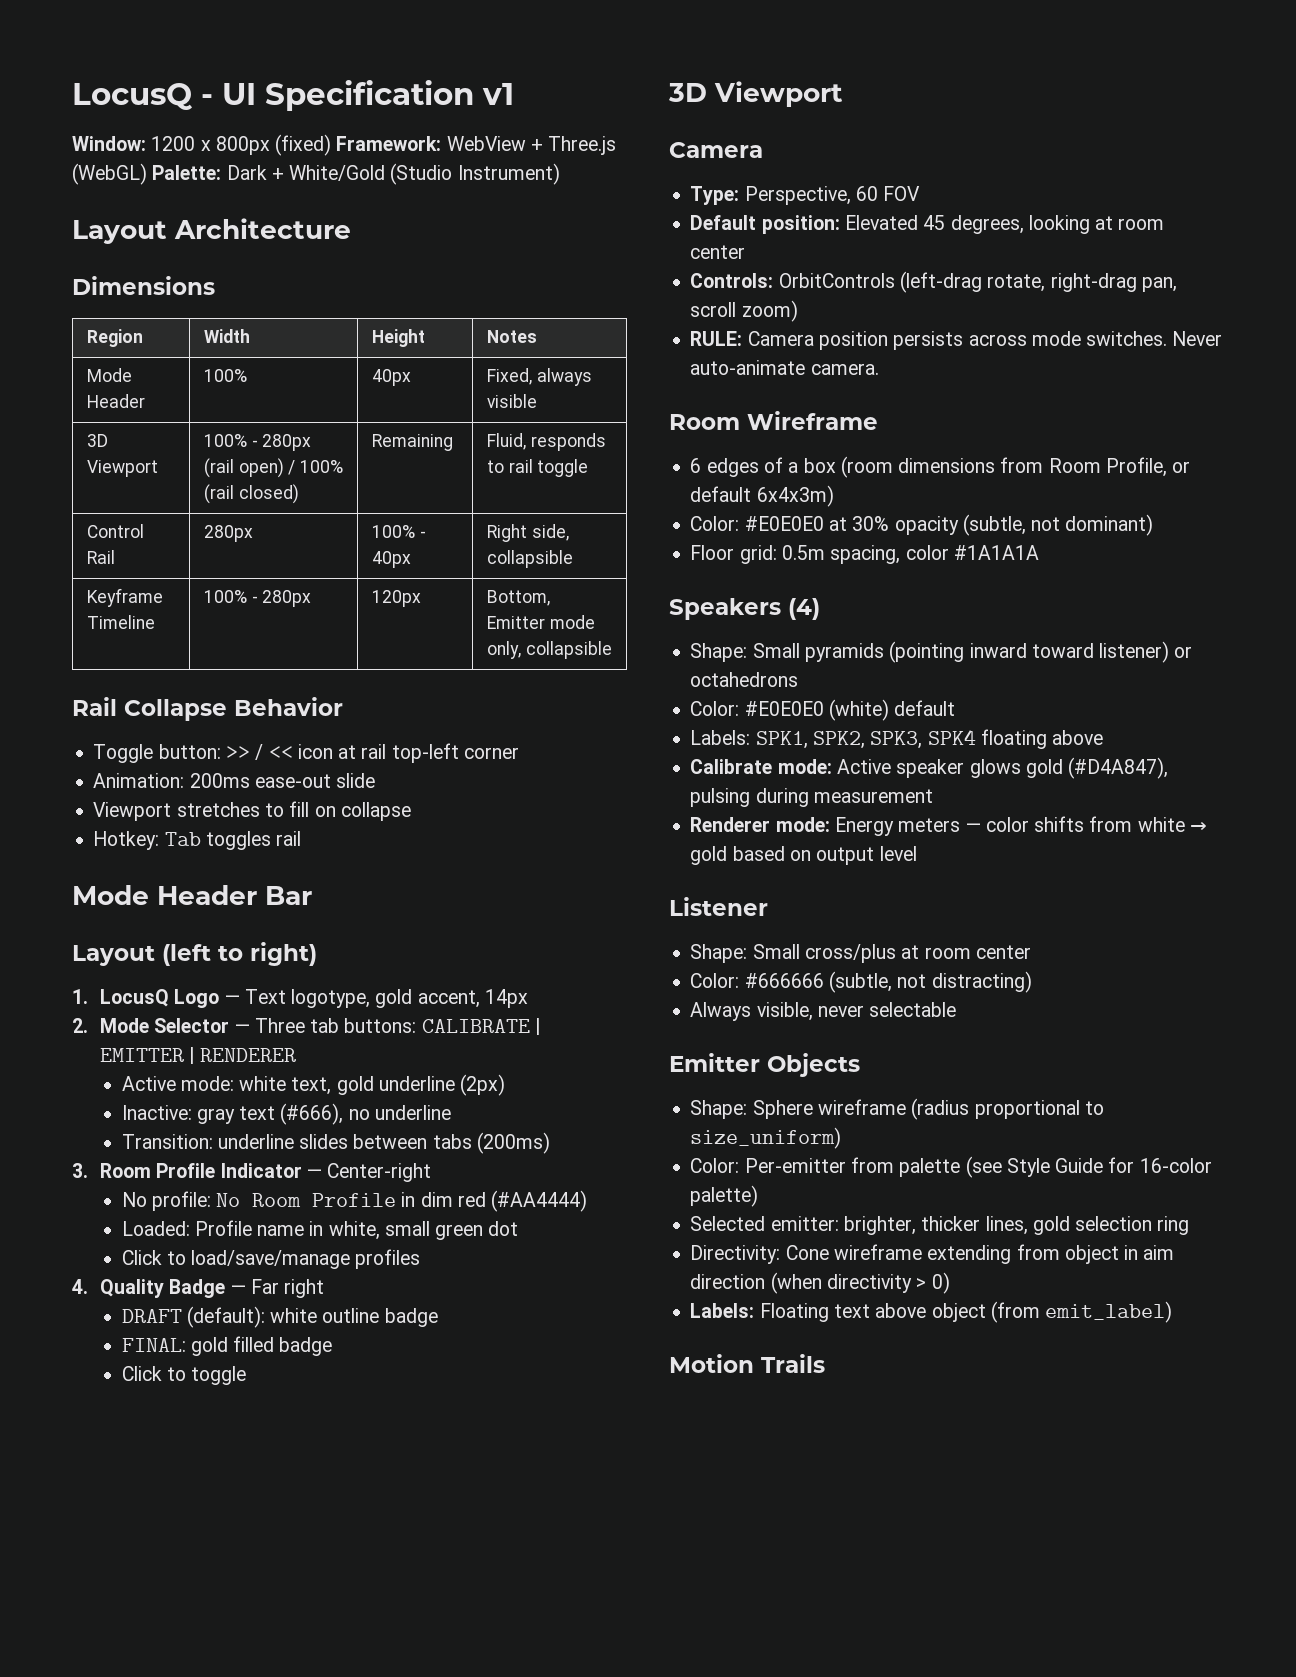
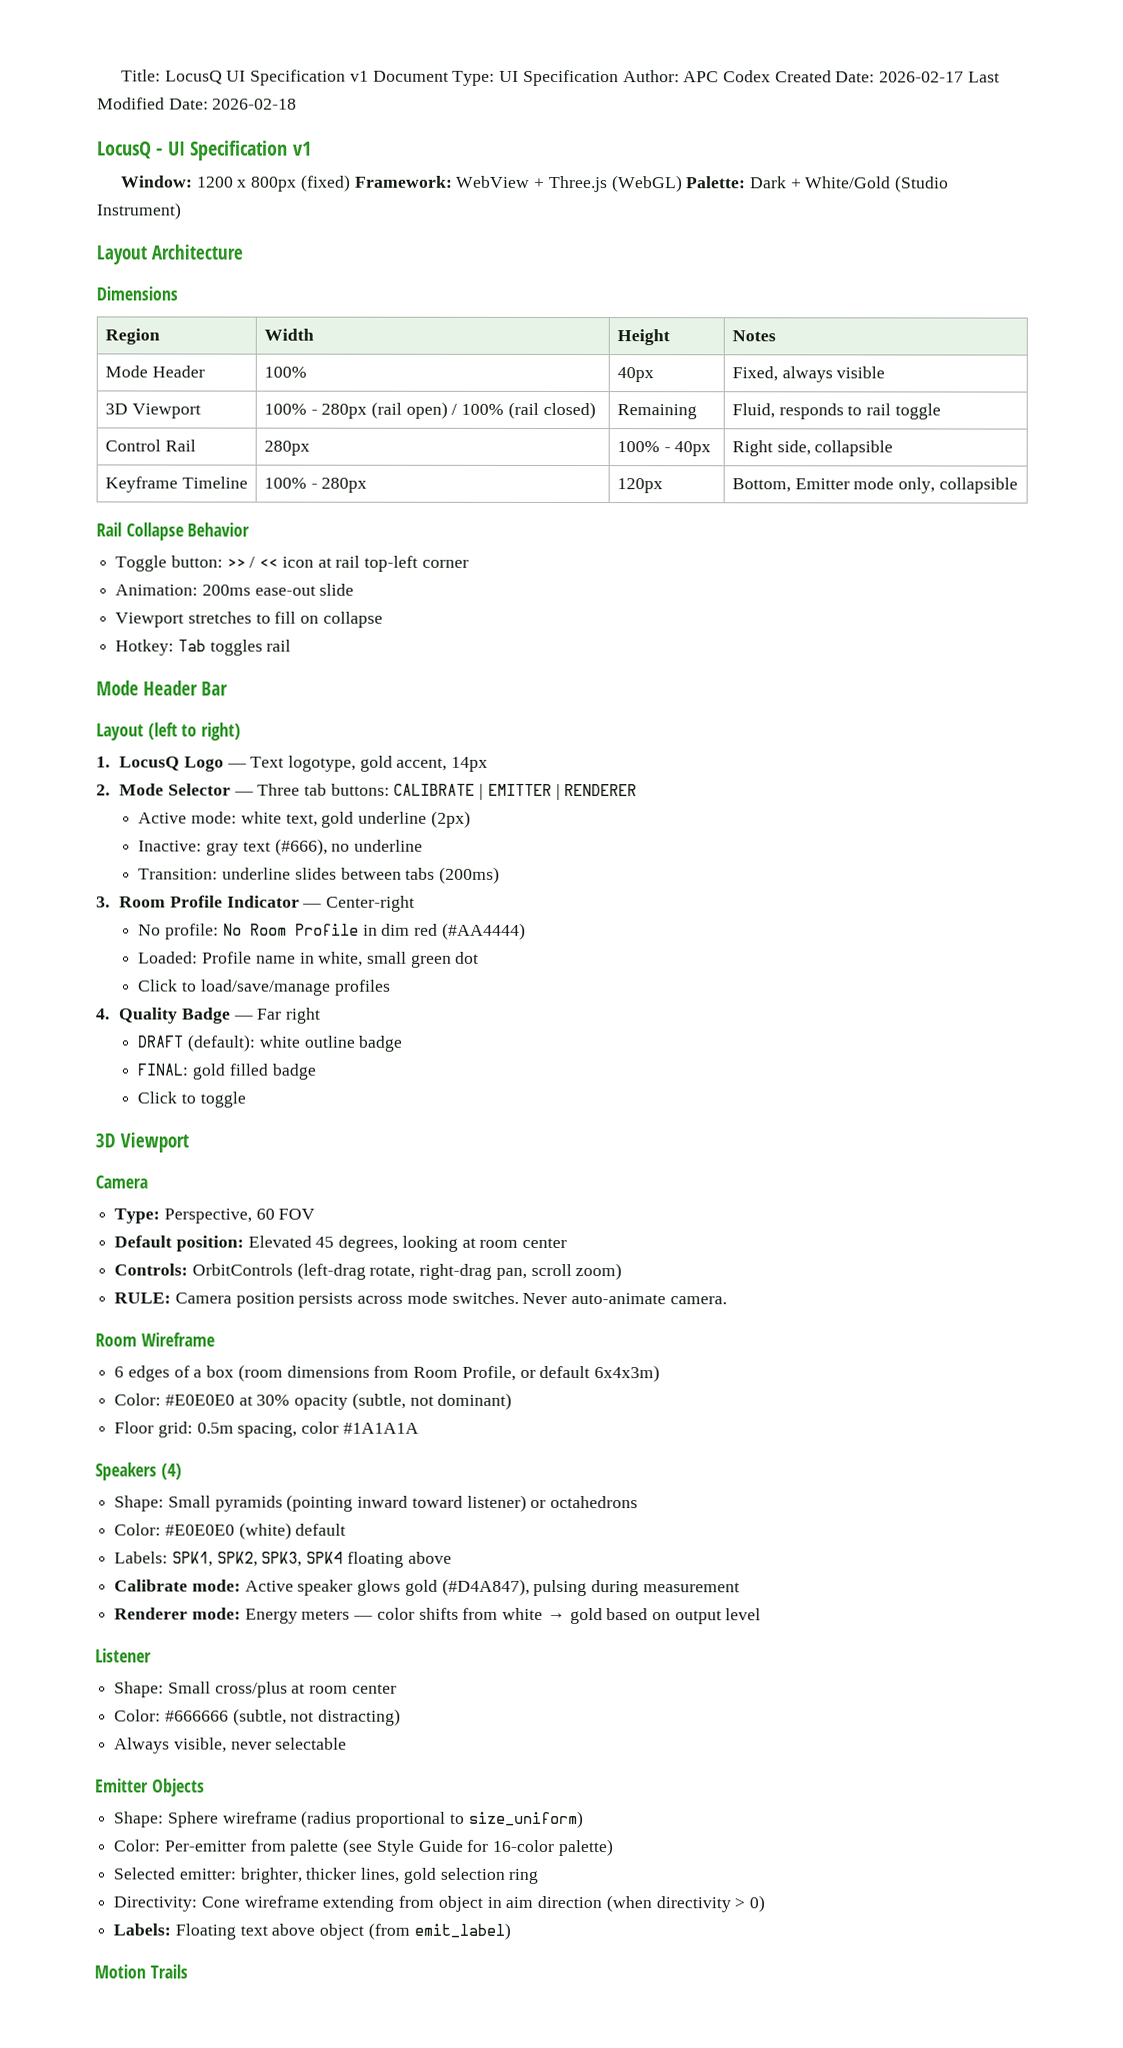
+ Title: LocusQ UI Specification v1 Document Type: UI Specification Author: APC Codex Created Date: 2026-02-17 Last Modified Date: 2026-02-18

